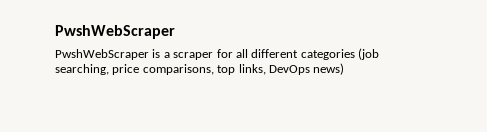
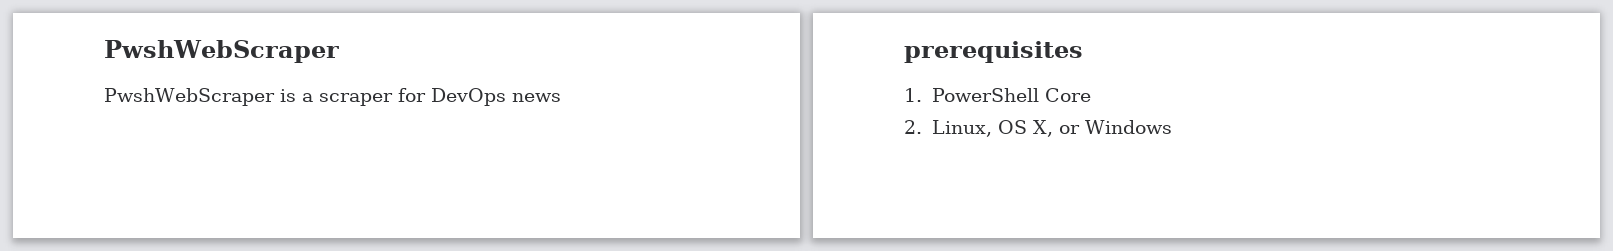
- PwshWebScraper is a scraper for all different categories (job searching, price comparisons, top links, DevOps news)
+ PwshWebScraper is a scraper for DevOps news
+ prerequisites
+ 1. PowerShell Core
+ 2. Linux, OS X, or Windows

